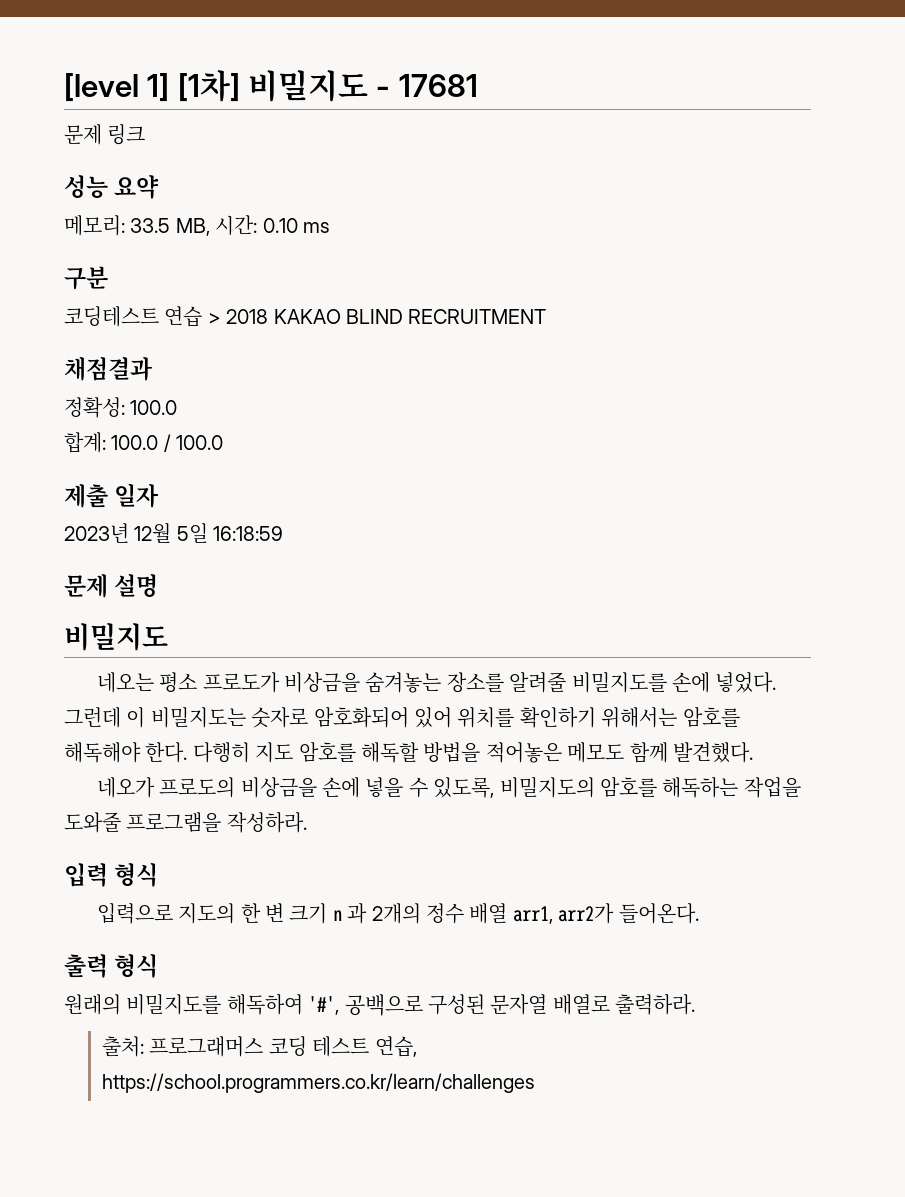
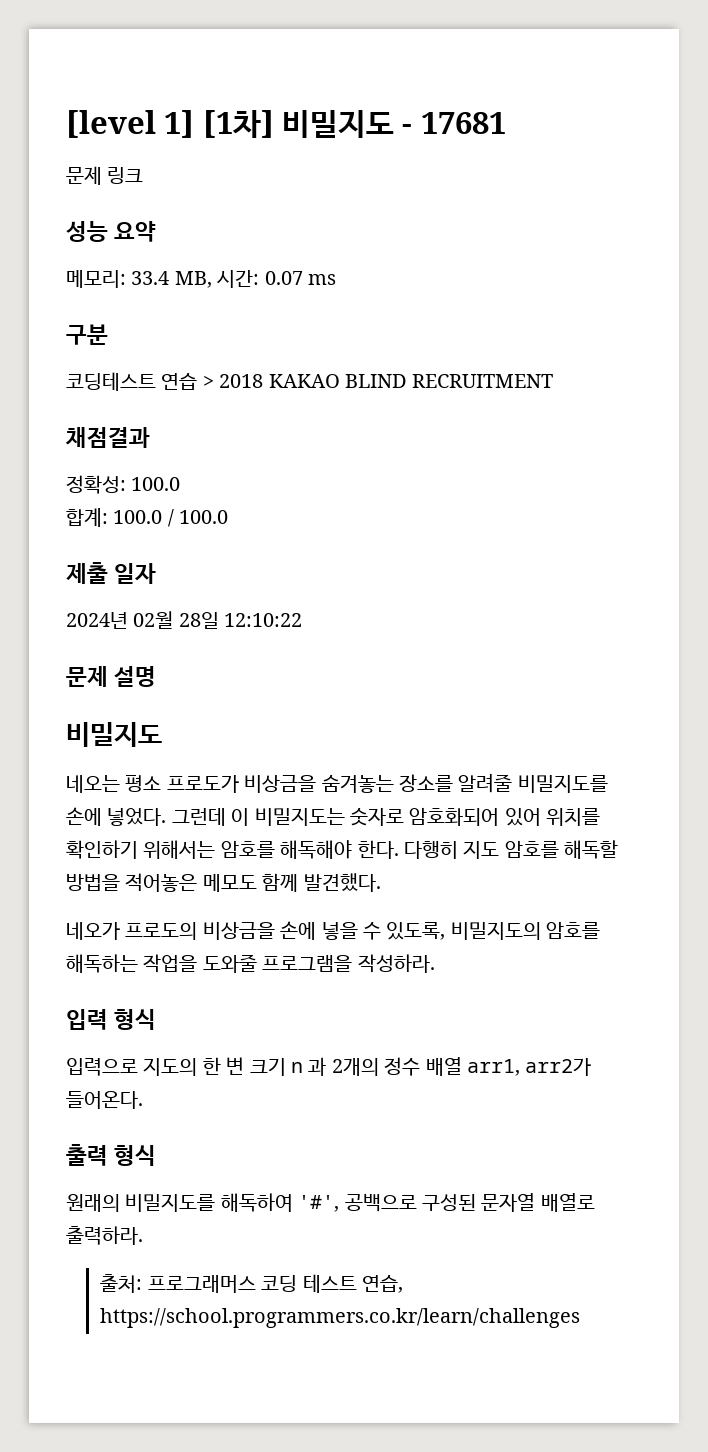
- 메모리: 33.5 MB, 시간: 0.10 ms
+ 메모리: 33.4 MB, 시간: 0.07 ms
- 2023년 12월 5일 16:18:59
+ 2024년 02월 28일 12:10:22

